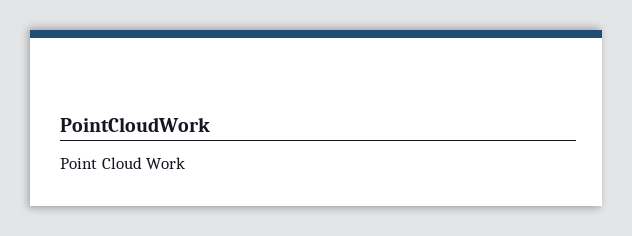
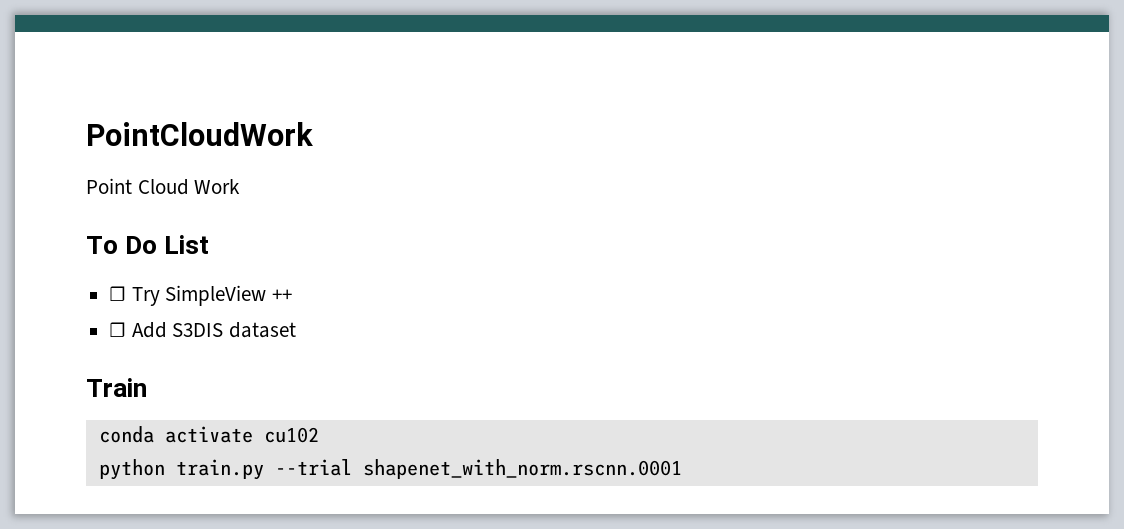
+ To Do List
+ ☐ Try SimpleView ++
+ ☐ Add S3DIS dataset
+ Train
+ conda activate cu102
+ python train.py --trial shapenet_with_norm.rscnn.0001

